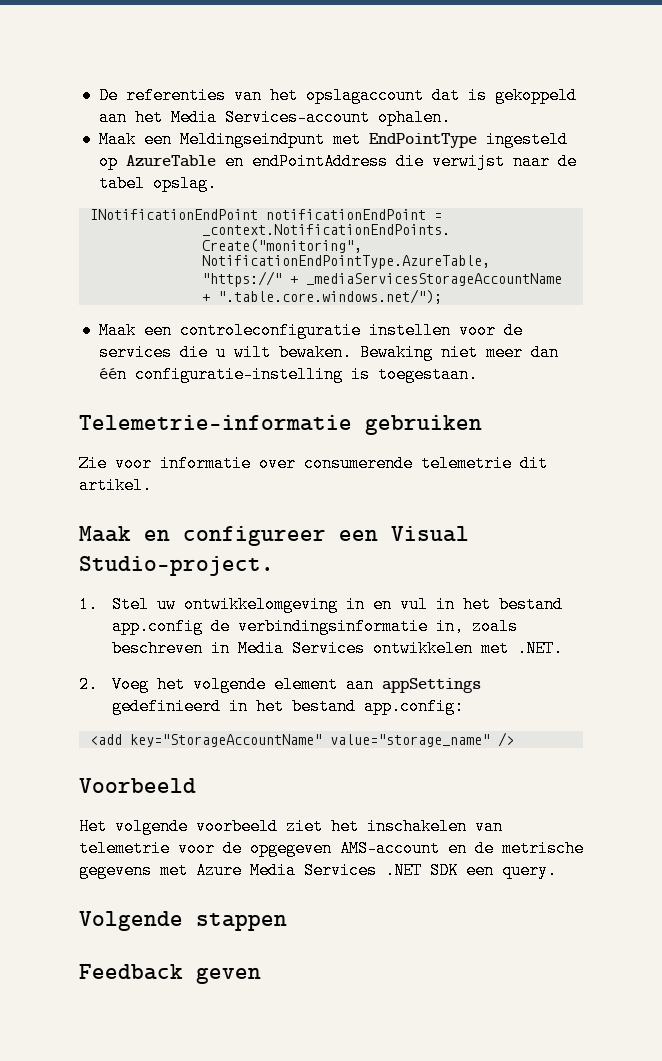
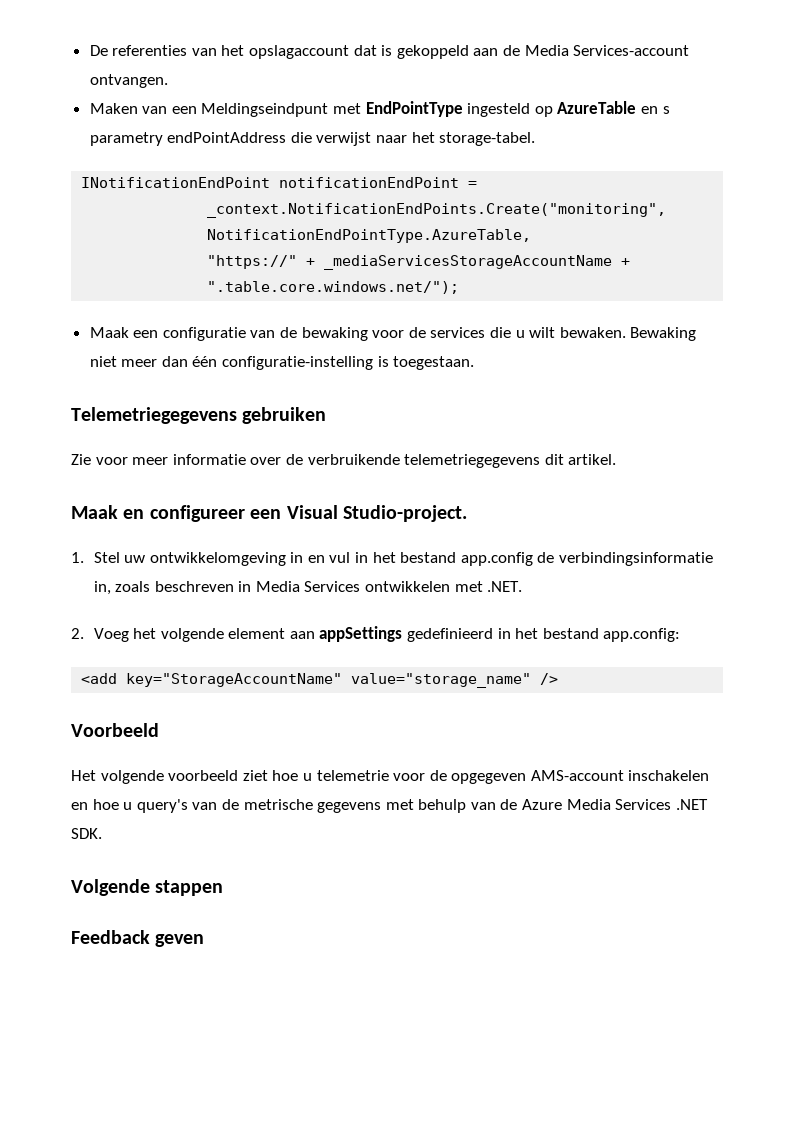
- De referenties van het opslagaccount dat is gekoppeld aan het Media Services-account ophalen.
- Maak een Meldingseindpunt met EndPointType ingesteld op AzureTable en endPointAddress die verwijst naar de tabel opslag.
+ De referenties van het opslagaccount dat is gekoppeld aan de Media Services-account ontvangen.
+ Maken van een Meldingseindpunt met EndPointType ingesteld op AzureTable en s parametry endPointAddress die verwijst naar het storage-tabel.
- Maak een controleconfiguratie instellen voor de services die u wilt bewaken.
+ Maak een configuratie van de bewaking voor de services die u wilt bewaken.
- Telemetrie-informatie gebruiken
+ Telemetriegegevens gebruiken
- Zie voor informatie over consumerende telemetrie dit artikel.
+ Zie voor meer informatie over de verbruikende telemetriegegevens dit artikel.
- Het volgende voorbeeld ziet het inschakelen van telemetrie voor de opgegeven AMS-account en de metrische gegevens met Azure Media Services .NET SDK een query.
+ Het volgende voorbeeld ziet hoe u telemetrie voor de opgegeven AMS-account inschakelen en hoe u query's van de metrische gegevens met behulp van de Azure Media Services .NET SDK.

